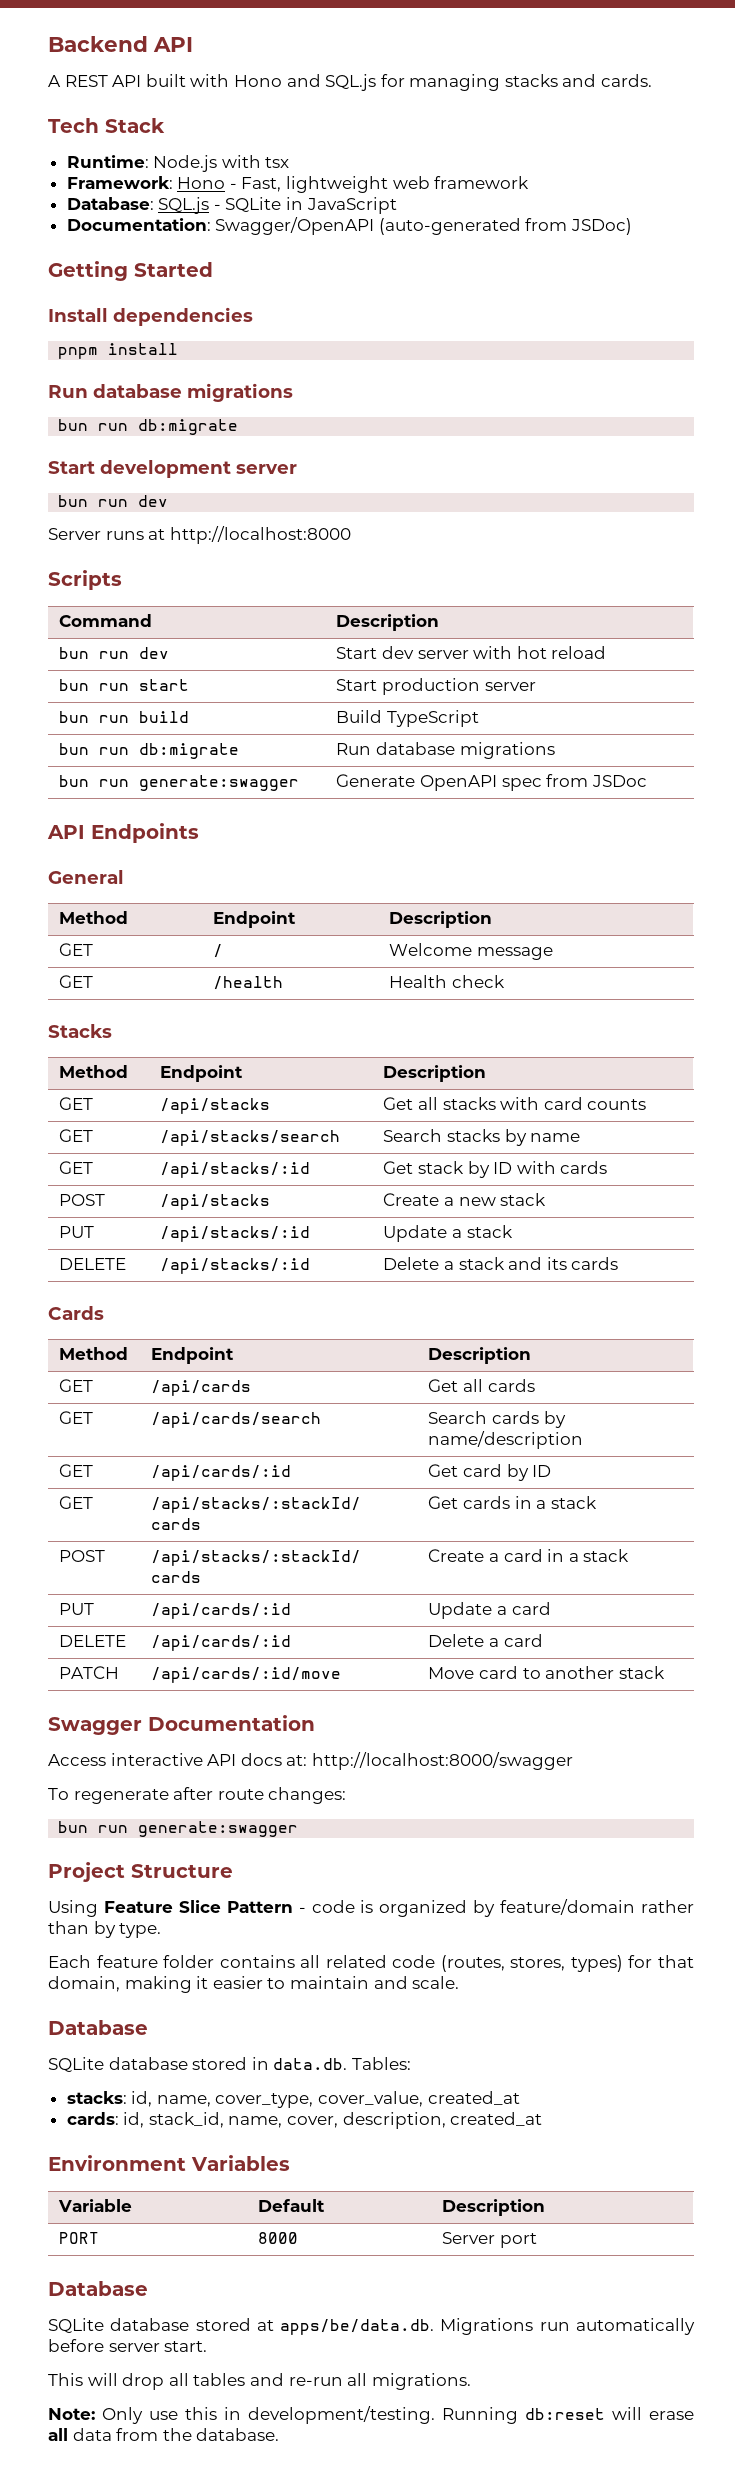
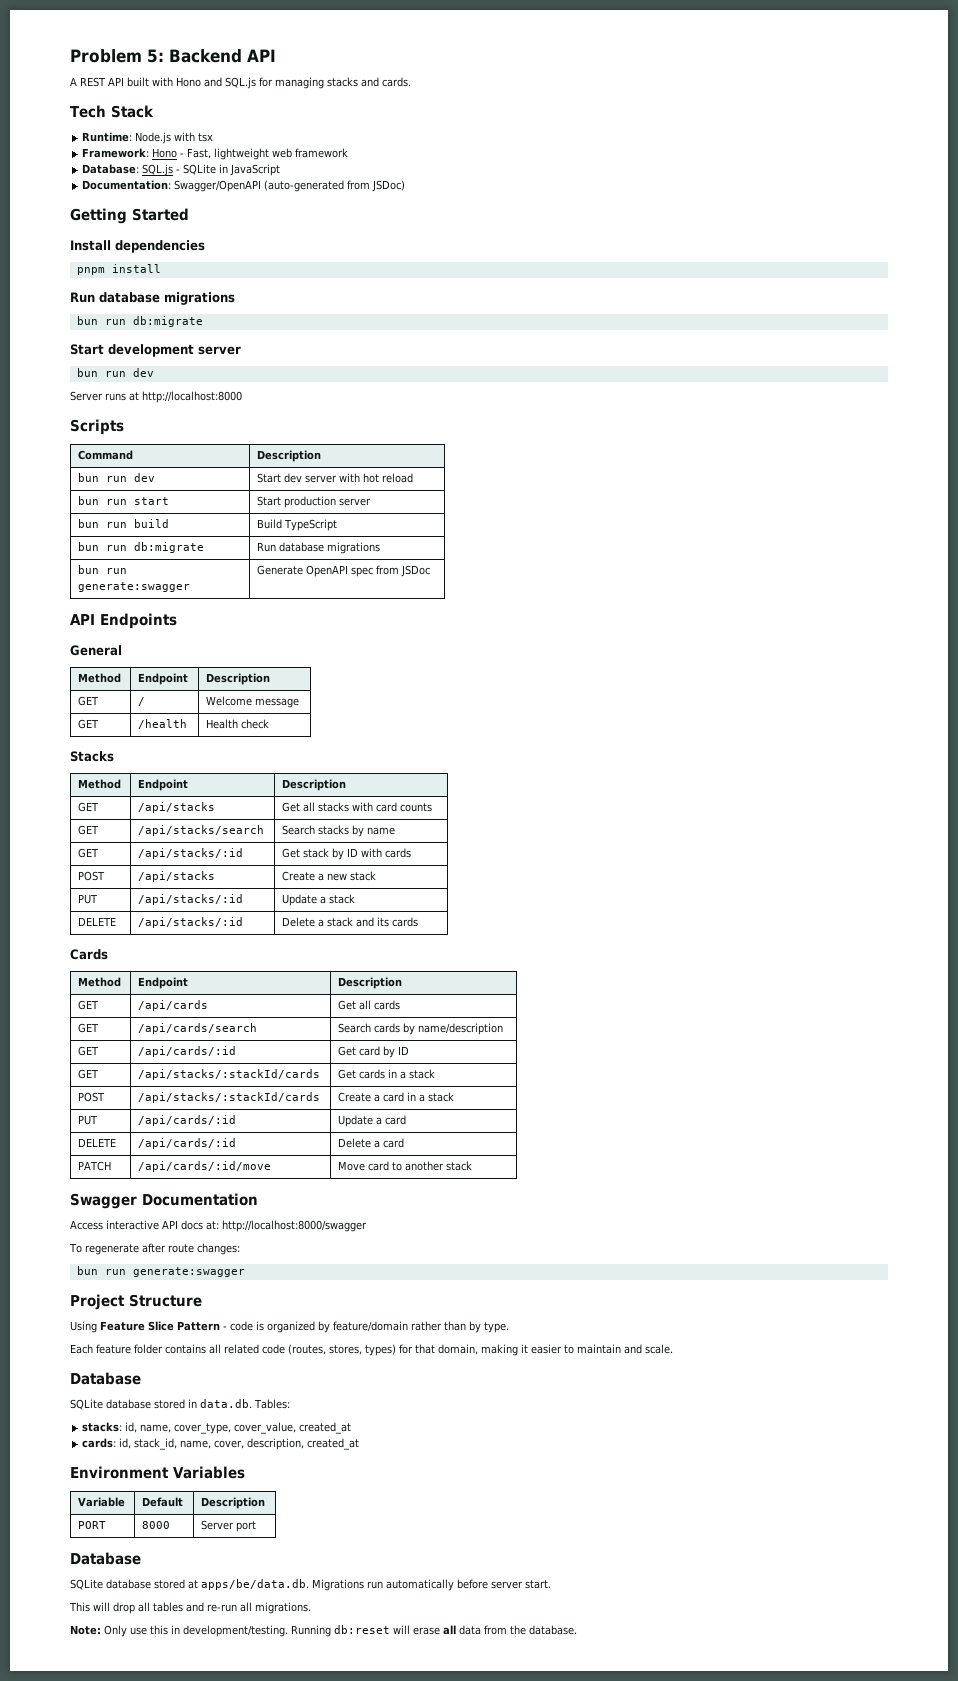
- Backend API
+ Problem 5: Backend API

